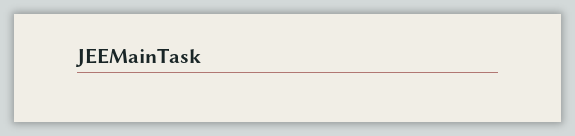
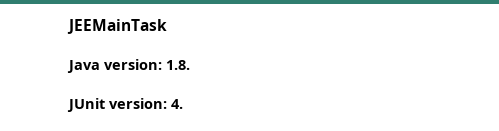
+ Java version: 1.8.
+ JUnit version: 4.

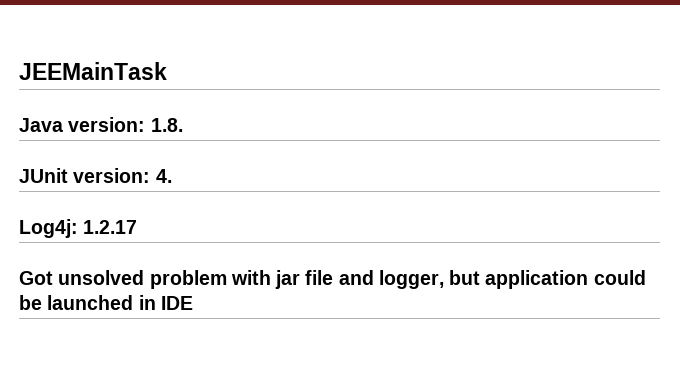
+ Log4j: 1.2.17
+ Got unsolved problem with jar file and logger, but application could be launched in IDE

